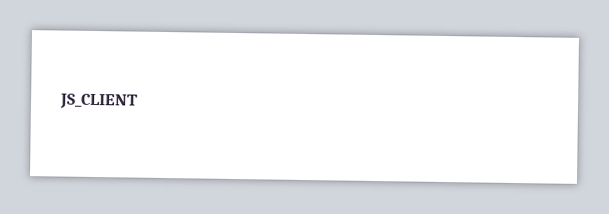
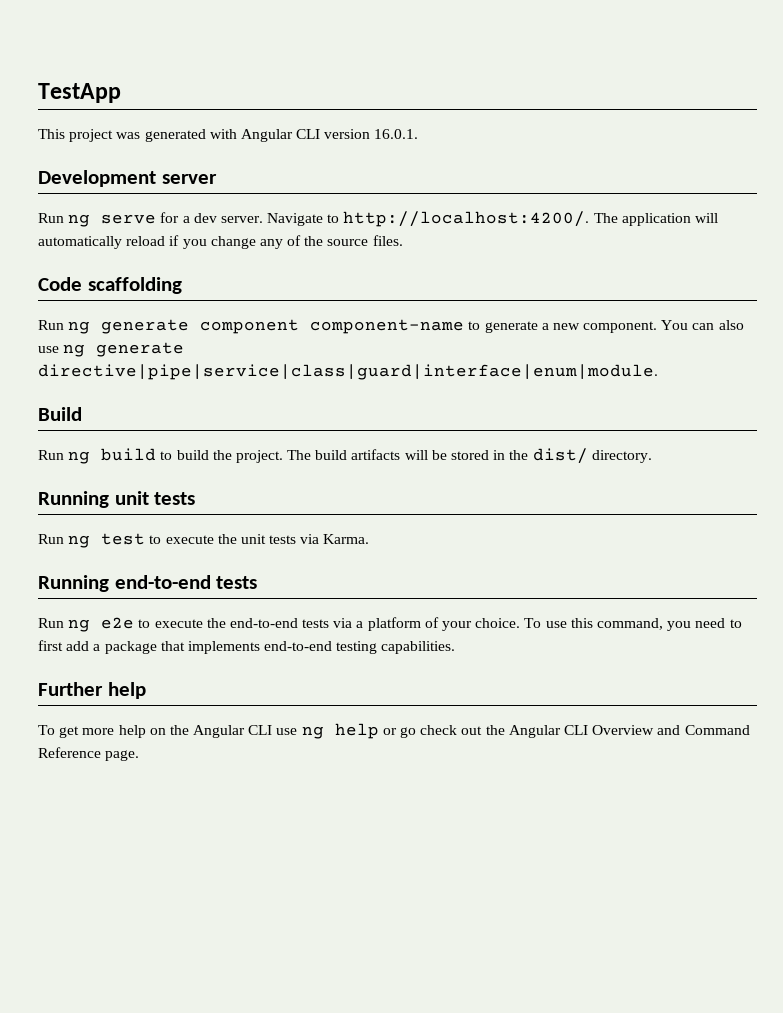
- JS_CLIENT
+ TestApp
+ This project was generated with Angular CLI version 16.0.1.
+ Development server
+ Run ng serve for a dev server. Navigate to http://localhost:4200/. The application will automatically reload if you change any of the source files.
+ Code scaffolding
+ Run ng generate component component-name to generate a new component. You can also use ng generate directive|pipe|service|class|guard|interface|enum|module.
+ Build
+ Run ng build to build the project. The build artifacts will be stored in the dist/ directory.
+ Running unit tests
+ Run ng test to execute the unit tests via Karma.
+ Running end-to-end tests
+ Run ng e2e to execute the end-to-end tests via a platform of your choice. To use this command, you need to first add a package that implements end-to-end testing capabilities.
+ Further help
+ To get more help on the Angular CLI use ng help or go check out the Angular CLI Overview and Command Reference page.

